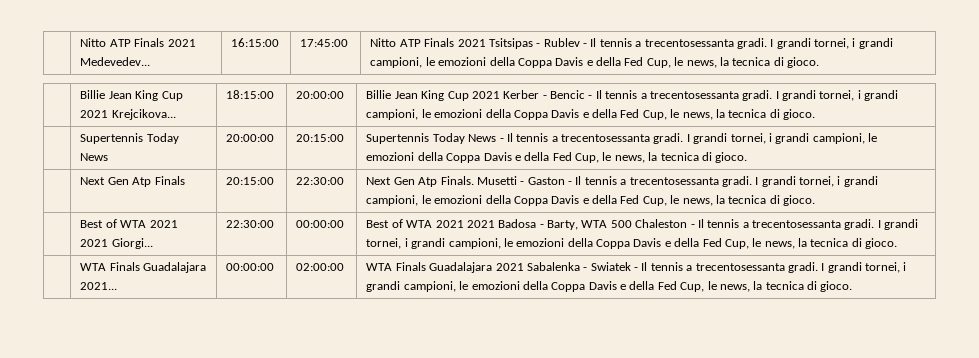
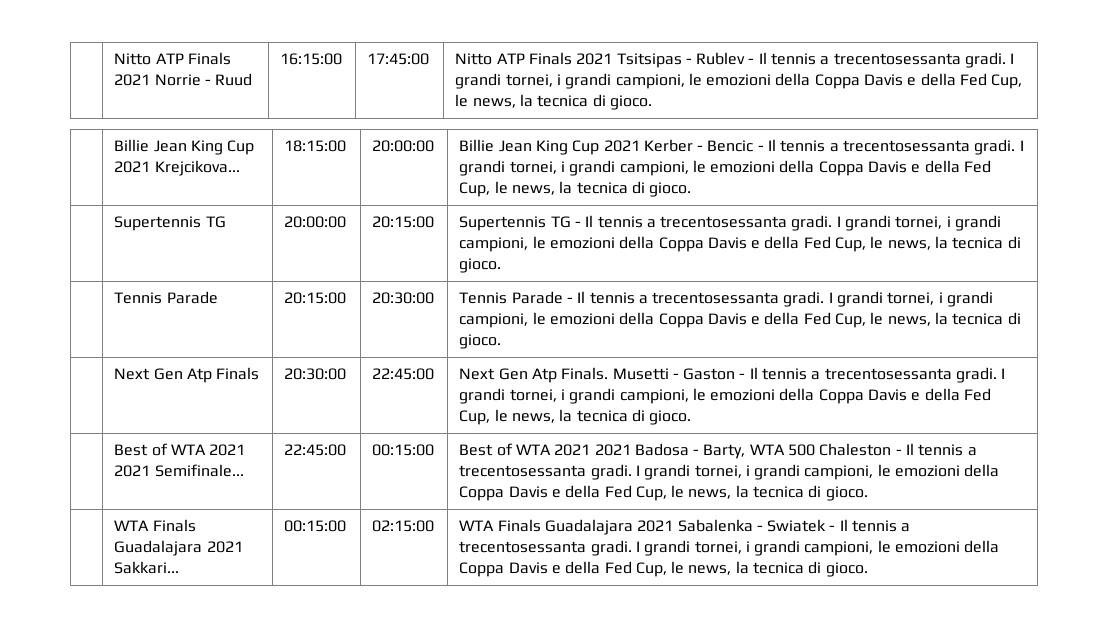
- Nitto ATP Finals 2021 Medevedev...
+ Nitto ATP Finals 2021 Norrie - Ruud
- | Supertennis Today News | 20:00:00 | 20:15:00 | Supertennis Today News - Il tennis a trecentosessanta gradi. I grandi tornei, i grandi campioni, le emozioni della Coppa Davis e della Fed Cup, le news, la tecnica di gioco.
+ | Supertennis TG | 20:00:00 | 20:15:00 | Supertennis TG - Il tennis a trecentosessanta gradi. I grandi tornei, i grandi campioni, le emozioni della Coppa Davis e della Fed Cup, le news, la tecnica di gioco.
+ | Tennis Parade | 20:15:00 | 20:30:00 | Tennis Parade - Il tennis a trecentosessanta gradi. I grandi tornei, i grandi campioni, le emozioni della Coppa Davis e della Fed Cup, le news, la tecnica di gioco.
- | Next Gen Atp Finals | 20:15:00 | 22:30:00 | Next Gen Atp Finals. Musetti - Gaston - Il tennis a trecentosessanta gradi. I grandi tornei, i grandi campioni, le emozioni della Coppa Davis e della Fed Cup, le news, la tecnica di gioco.
+ | Next Gen Atp Finals | 20:30:00 | 22:45:00 | Next Gen Atp Finals. Musetti - Gaston - Il tennis a trecentosessanta gradi. I grandi tornei, i grandi campioni, le emozioni della Coppa Davis e della Fed Cup, le news, la tecnica di gioco.
- Best of WTA 2021 2021 Giorgi... | 22:30:00 | 00:00:00
+ Best of WTA 2021 2021 Semifinale... | 22:45:00 | 00:15:00
- WTA Finals Guadalajara 2021... | 00:00:00 | 02:00:00
+ WTA Finals Guadalajara 2021 Sakkari... | 00:15:00 | 02:15:00

